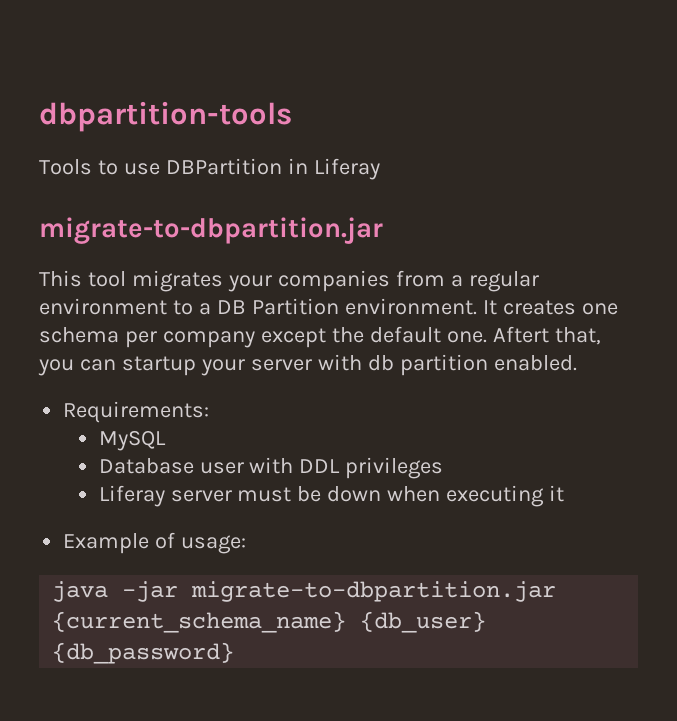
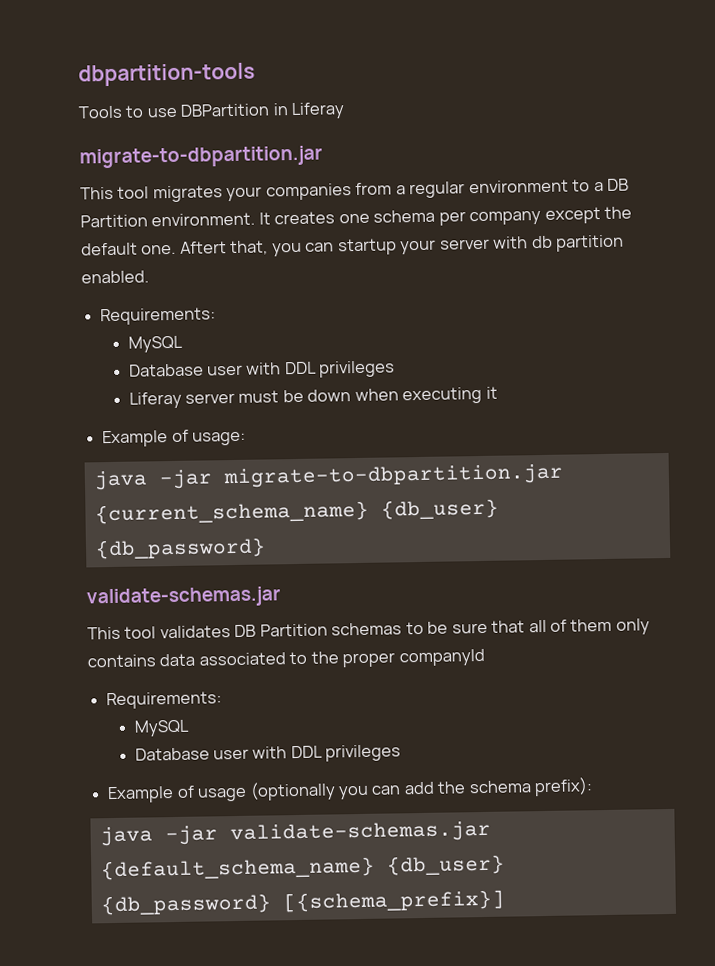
  java -jar migrate-to-dbpartition.jar {current_schema_name} {db_user} {db_password}
+ validate-schemas.jar
+ This tool validates DB Partition schemas to be sure that all of them only contains data associated to the proper companyId
+ Requirements:
+ MySQL
+ Database user with DDL privileges
+ Example of usage (optionally you can add the schema prefix):
+ java -jar validate-schemas.jar {default_schema_name} {db_user} {db_password} [{schema_prefix}]

